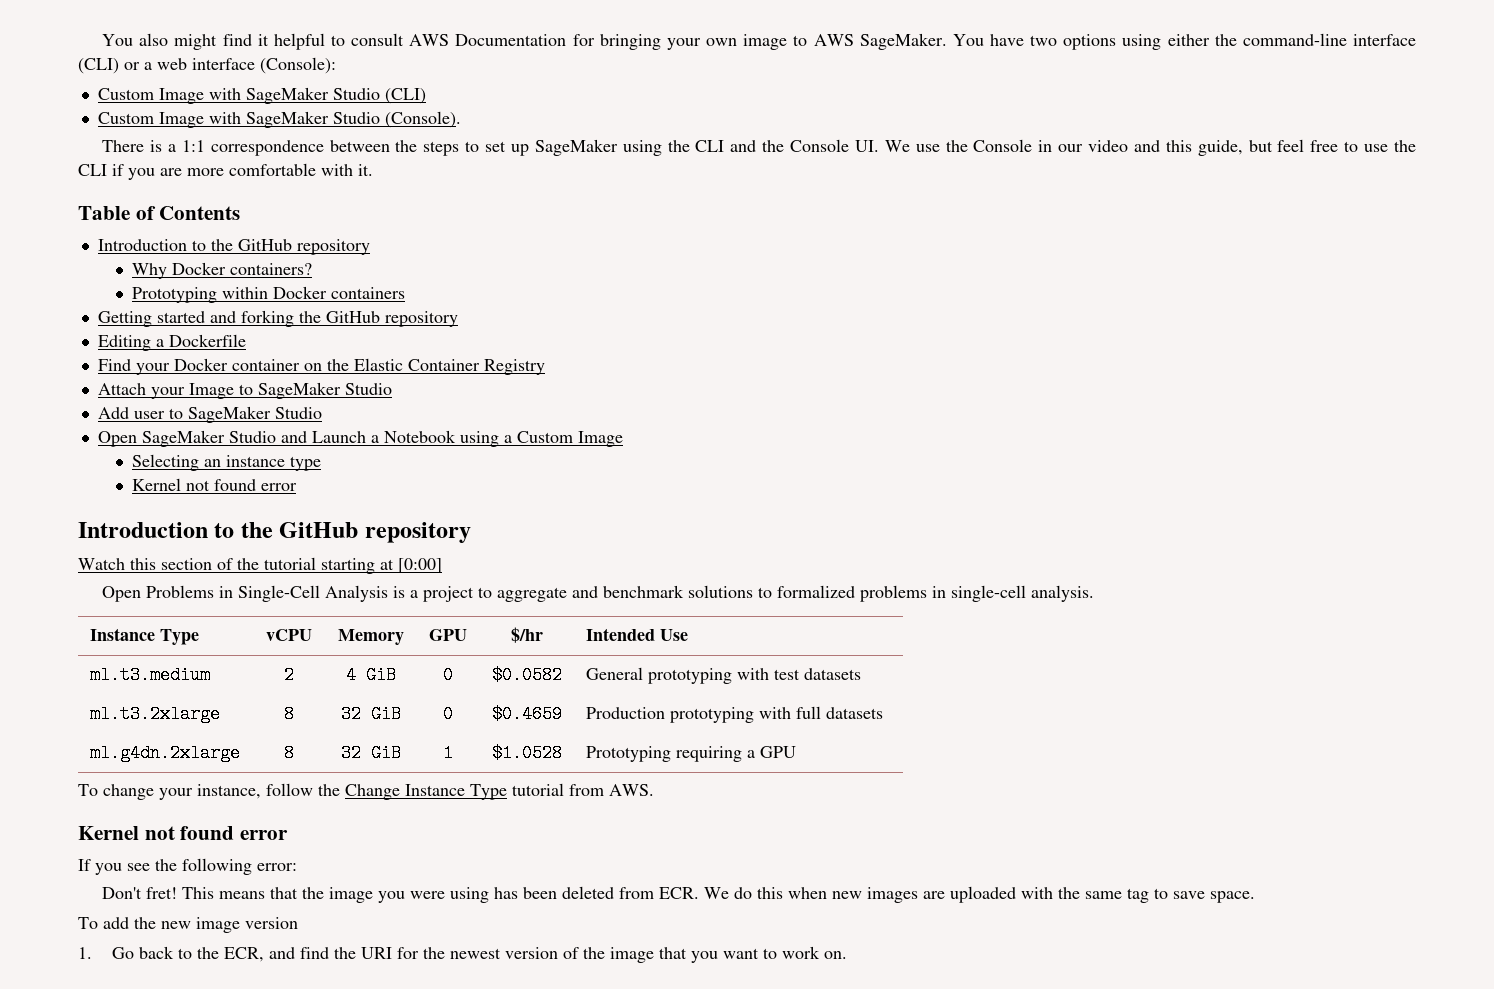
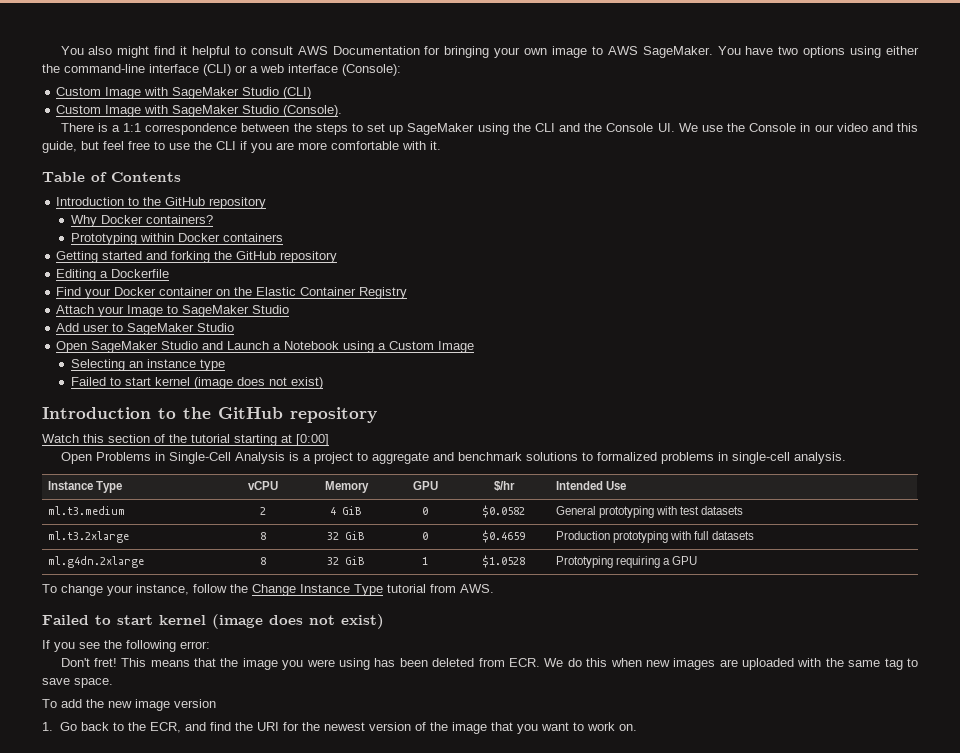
  Selecting an instance type
- Kernel not found error
+ Failed to start kernel (image does not exist)
  To change your instance, follow the Change Instance Type tutorial from AWS.
- Kernel not found error
+ Failed to start kernel (image does not exist)

